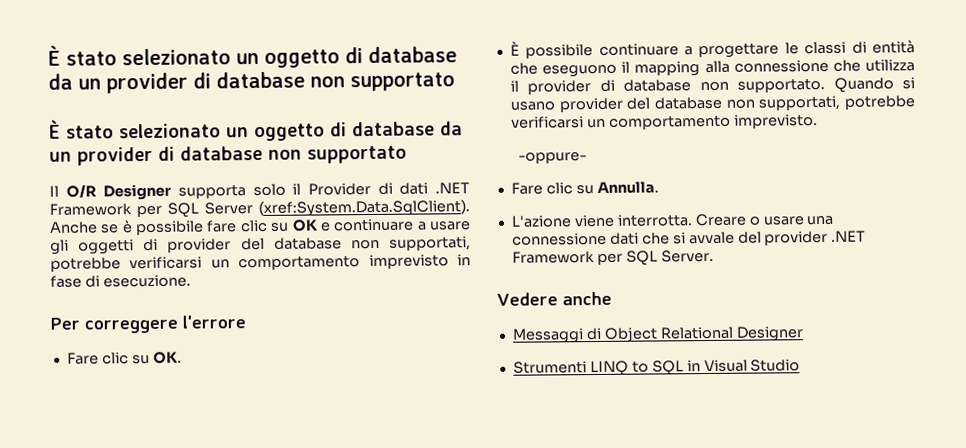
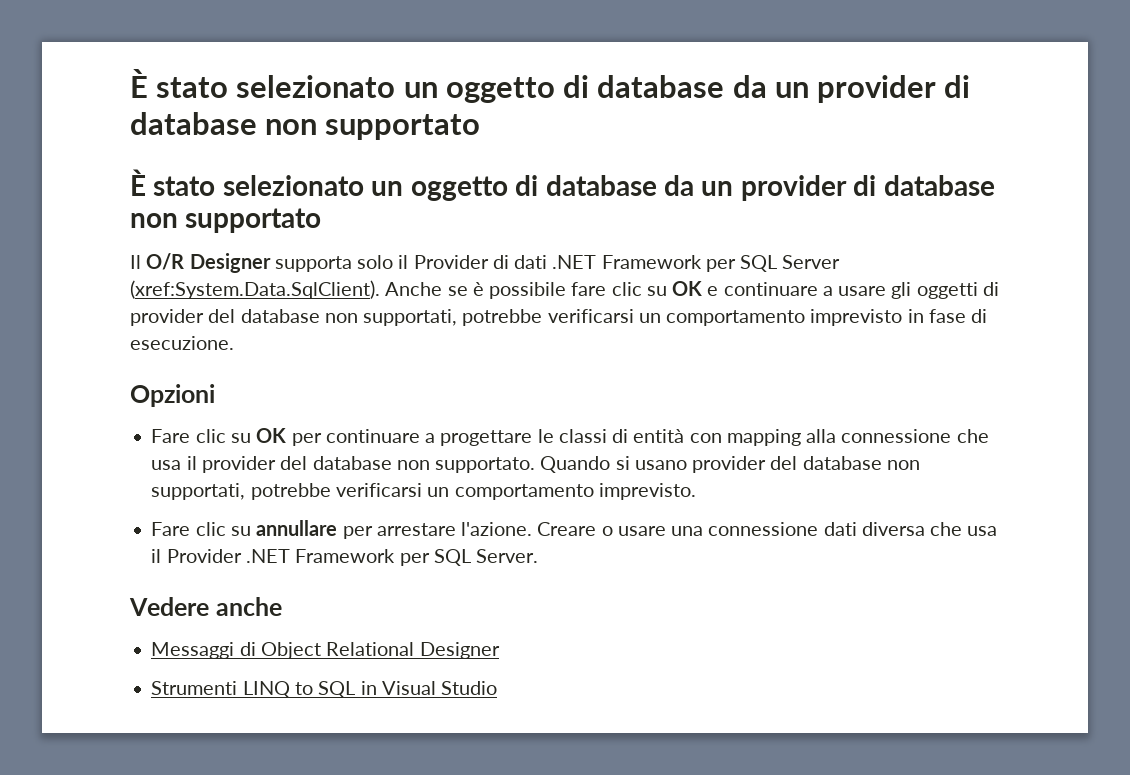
- Per correggere l'errore
- Fare clic su OK.
- È possibile continuare a progettare le classi di entità che eseguono il mapping alla connessione che utilizza il provider di database non supportato.
+ Opzioni
+ Fare clic su OK per continuare a progettare le classi di entità con mapping alla connessione che usa il provider del database non supportato.
- -oppure-
- Fare clic su Annulla.
- L'azione viene interrotta.
+ Fare clic su annullare per arrestare l'azione.
- Creare o usare una connessione dati che si avvale del provider .NET Framework per SQL Server.
+ Creare o usare una connessione dati diversa che usa il Provider .NET Framework per SQL Server.

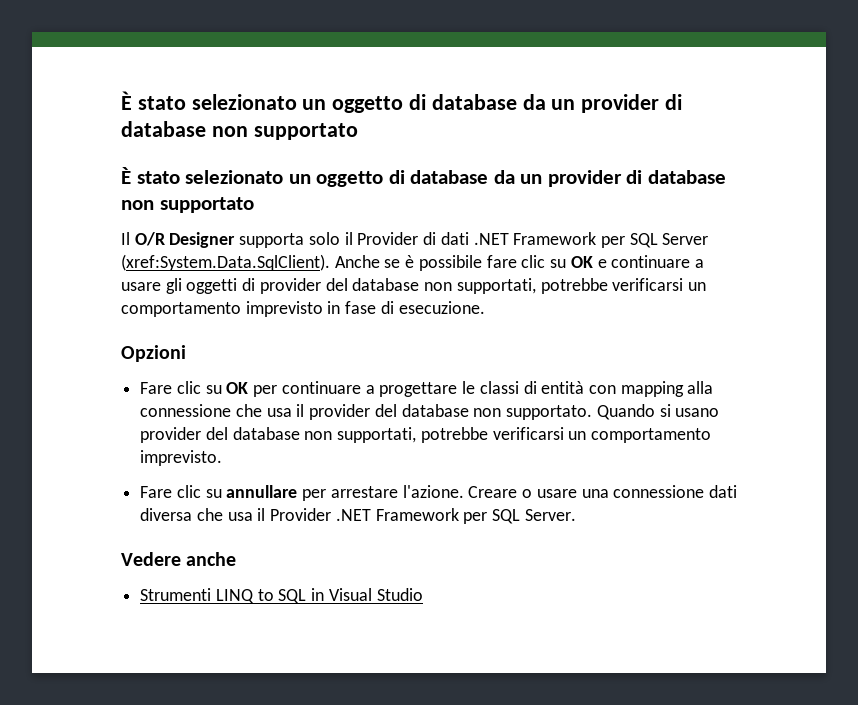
- Messaggi di Object Relational Designer

